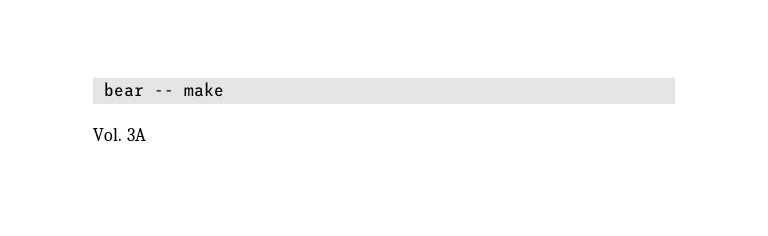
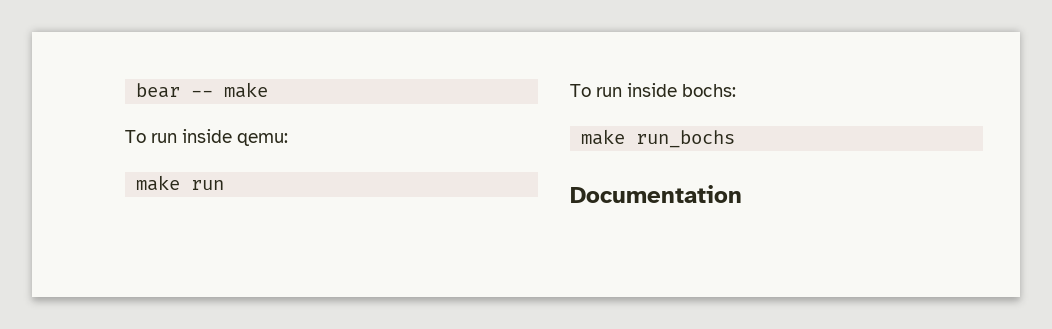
- Vol. 3A
+ To run inside qemu:
+ make run
+ To run inside bochs:
+ make run_bochs
+ Documentation

